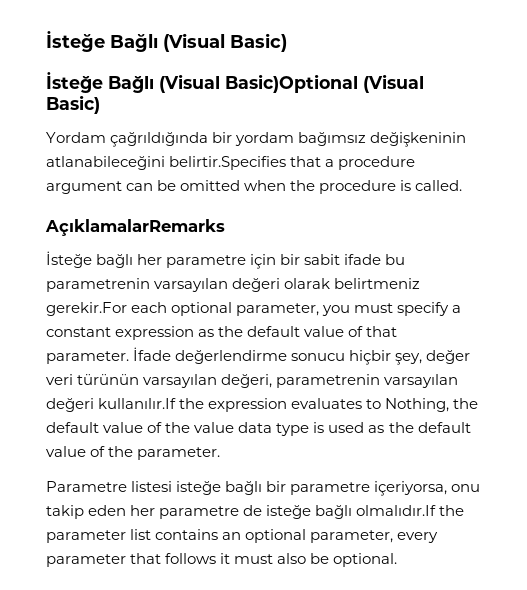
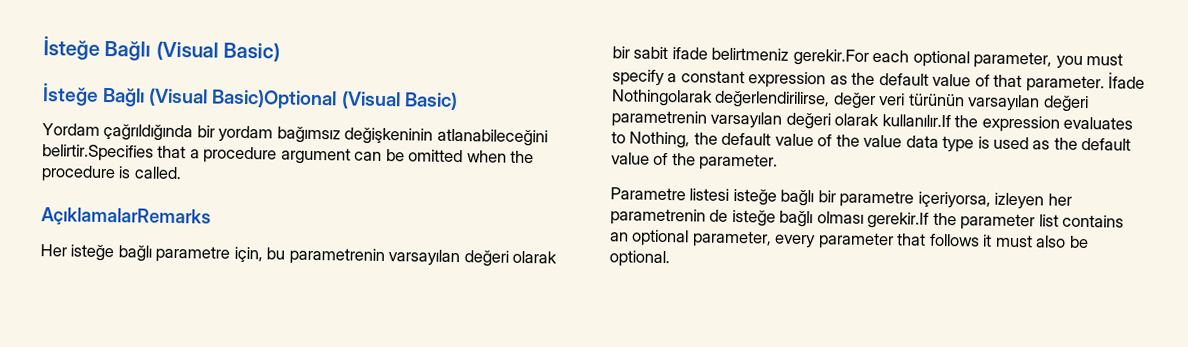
- İsteğe bağlı her parametre için bir sabit ifade bu parametrenin varsayılan değeri olarak belirtmeniz gerekir.For each optional parameter, you must specify a constant expression as the default value of that parameter.
+ Her isteğe bağlı parametre için, bu parametrenin varsayılan değeri olarak bir sabit ifade belirtmeniz gerekir.For each optional parameter, you must specify a constant expression as the default value of that parameter.
- İfade değerlendirme sonucu hiçbir şey, değer veri türünün varsayılan değeri, parametrenin varsayılan değeri kullanılır.If the expression evaluates to Nothing, the default value of the value data type is used as the default value of the parameter.
+ İfade Nothingolarak değerlendirilirse, değer veri türünün varsayılan değeri parametrenin varsayılan değeri olarak kullanılır.If the expression evaluates to Nothing, the default value of the value data type is used as the default value of the parameter.
- Parametre listesi isteğe bağlı bir parametre içeriyorsa, onu takip eden her parametre de isteğe bağlı olmalıdır.If the parameter list contains an optional parameter, every parameter that follows it must also be optional.
+ Parametre listesi isteğe bağlı bir parametre içeriyorsa, izleyen her parametrenin de isteğe bağlı olması gerekir.If the parameter list contains an optional parameter, every parameter that follows it must also be optional.

